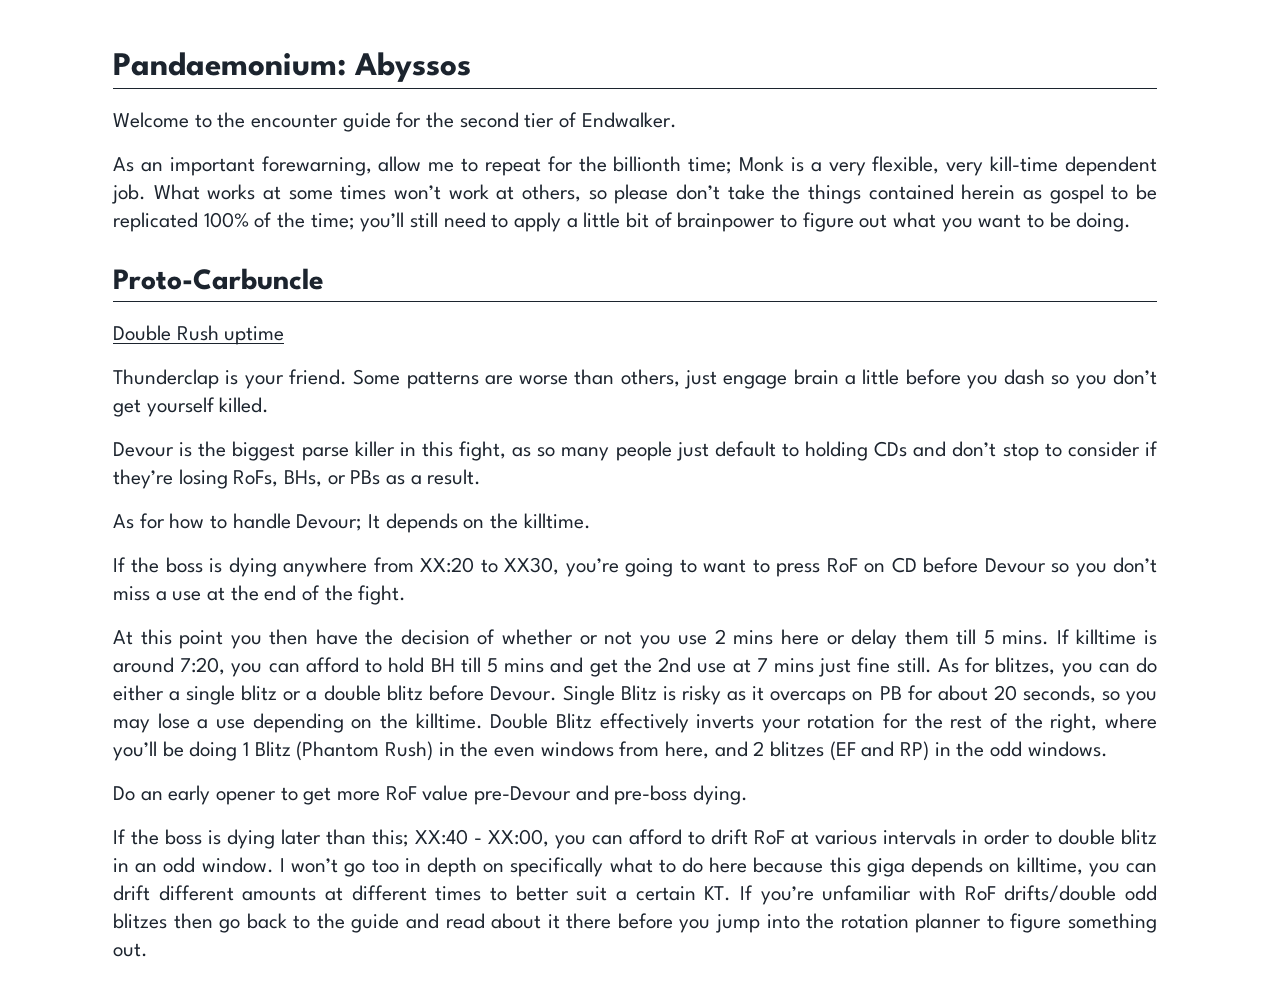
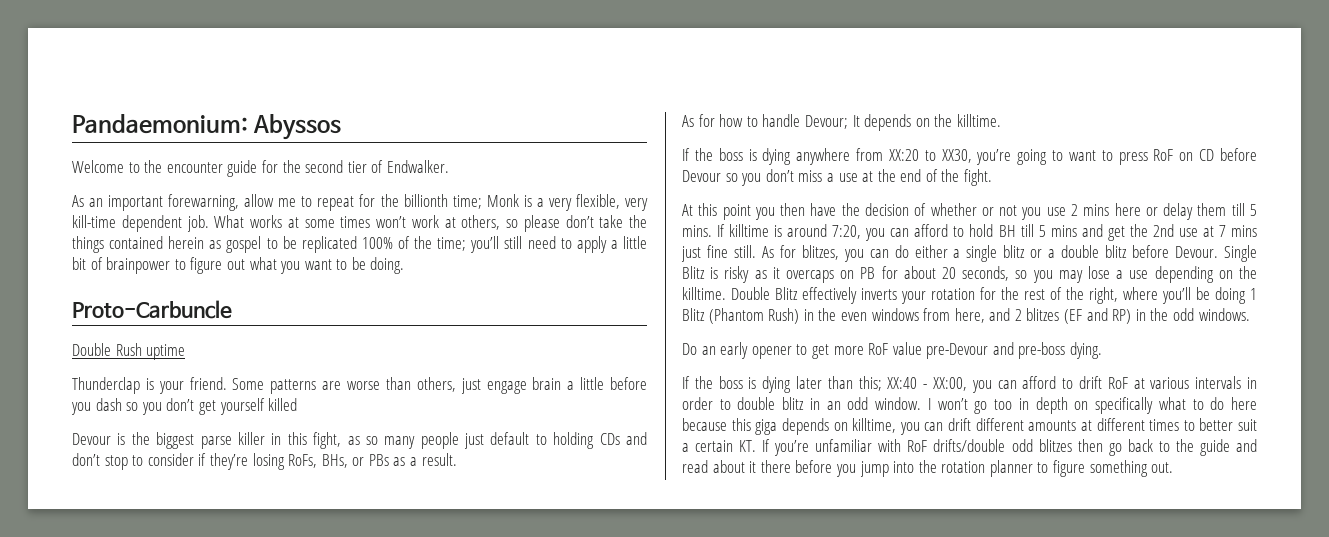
- Some patterns are worse than others, just engage brain a little before you dash so you don’t get yourself killed.
+ Some patterns are worse than others, just engage brain a little before you dash so you don’t get yourself killed

